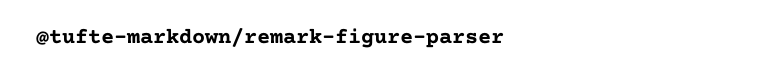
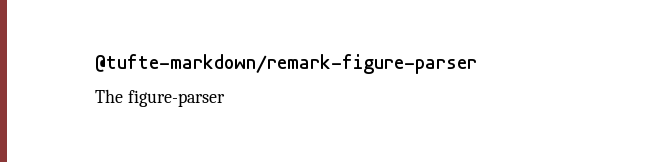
+ The figure-parser

